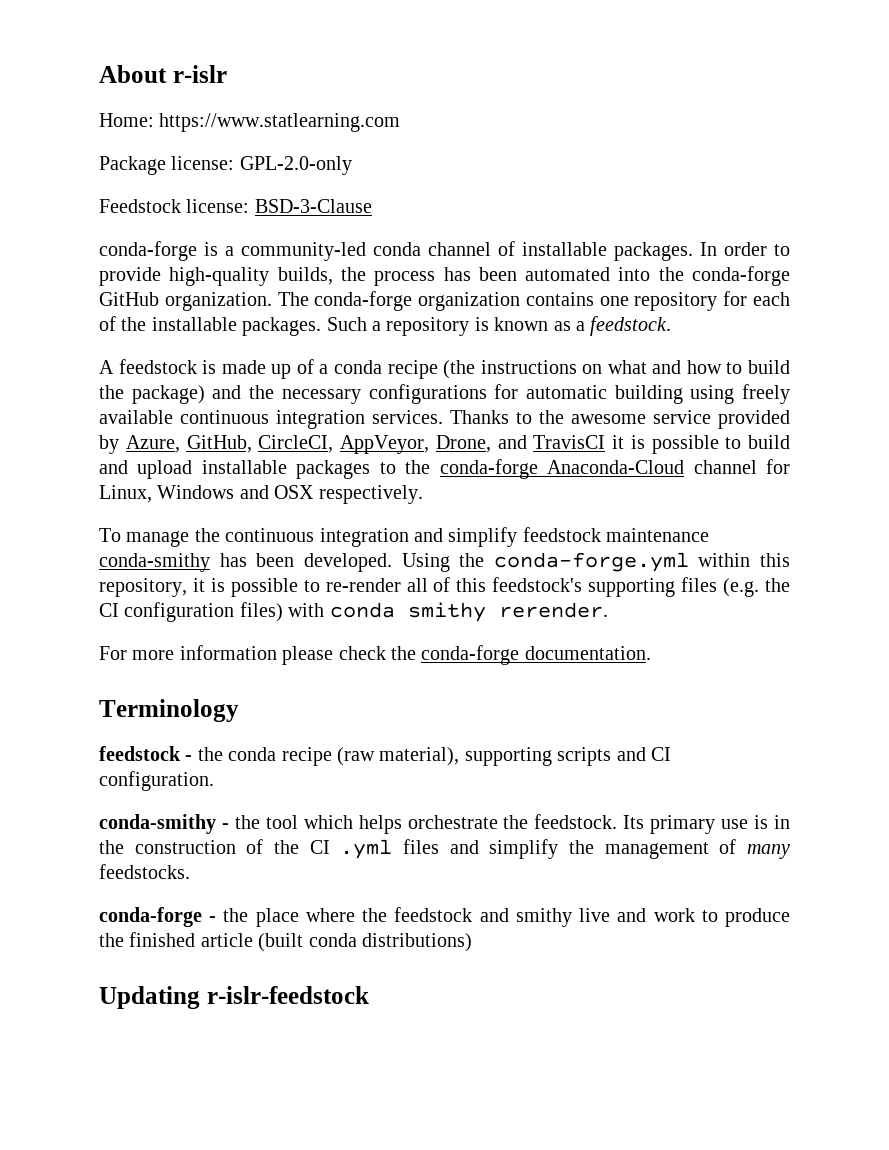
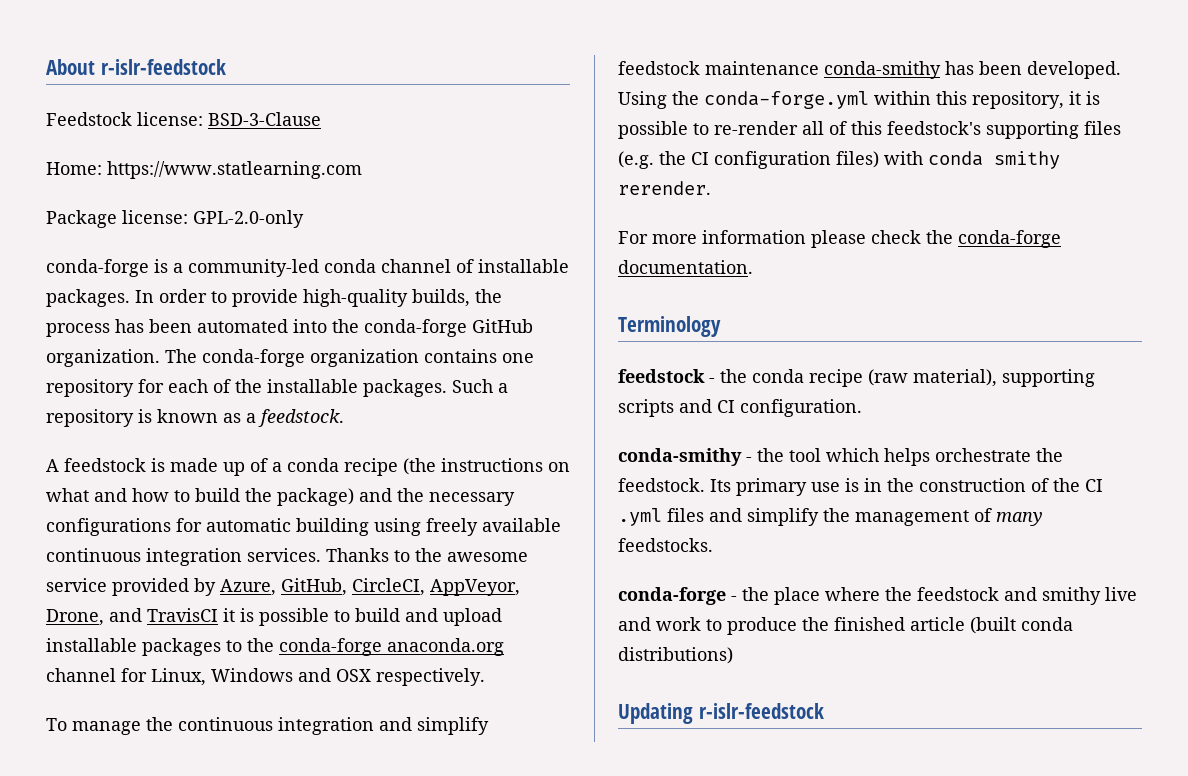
- About r-islr
+ About r-islr-feedstock
+ Feedstock license: BSD-3-Clause
- Feedstock license: BSD-3-Clause
- Thanks to the awesome service provided by Azure, GitHub, CircleCI, AppVeyor, Drone, and TravisCI it is possible to build and upload installable packages to the conda-forge Anaconda-Cloud channel for Linux, Windows and OSX respectively.
+ Thanks to the awesome service provided by Azure, GitHub, CircleCI, AppVeyor, Drone, and TravisCI it is possible to build and upload installable packages to the conda-forge anaconda.org channel for Linux, Windows and OSX respectively.

